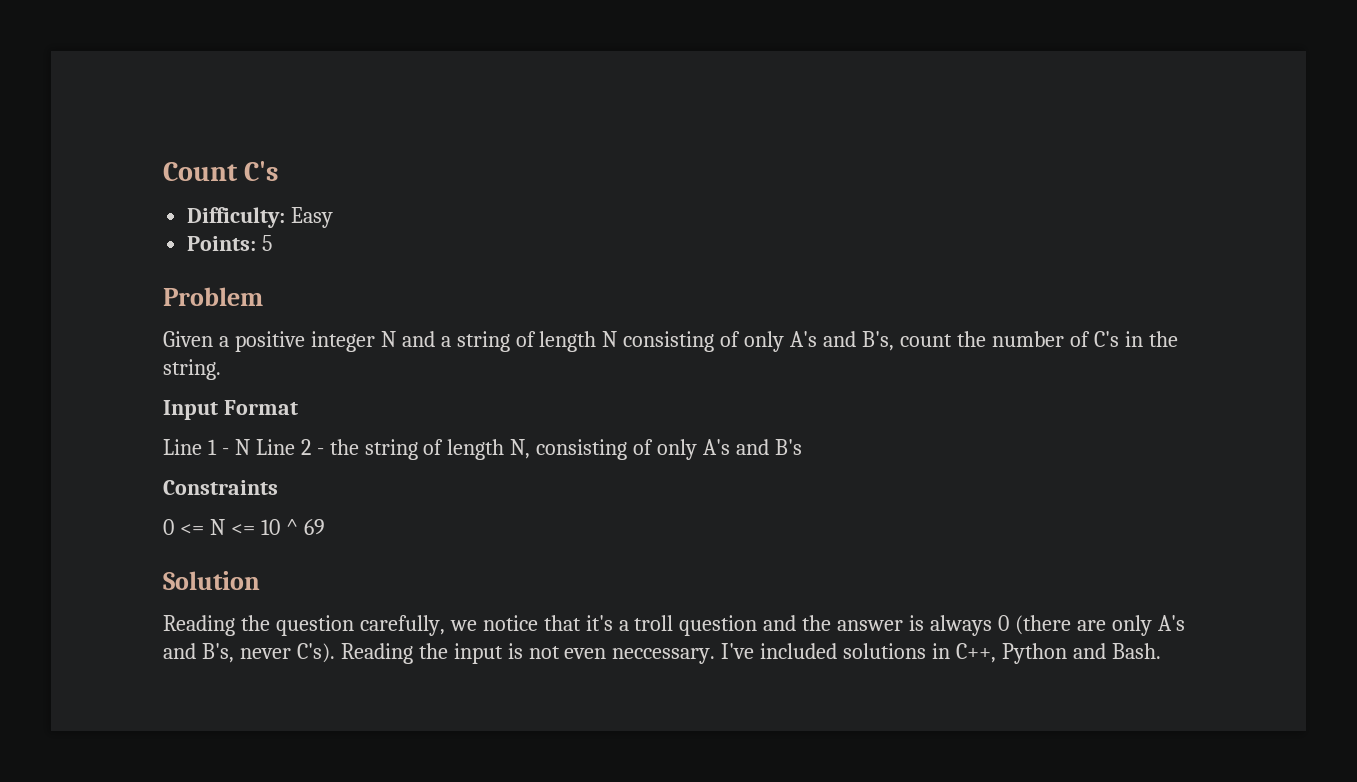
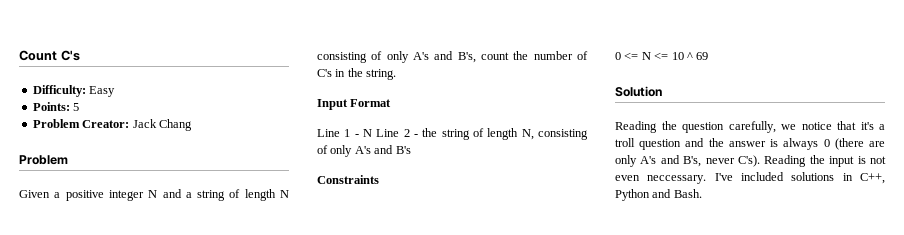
+ Problem Creator: Jack Chang

